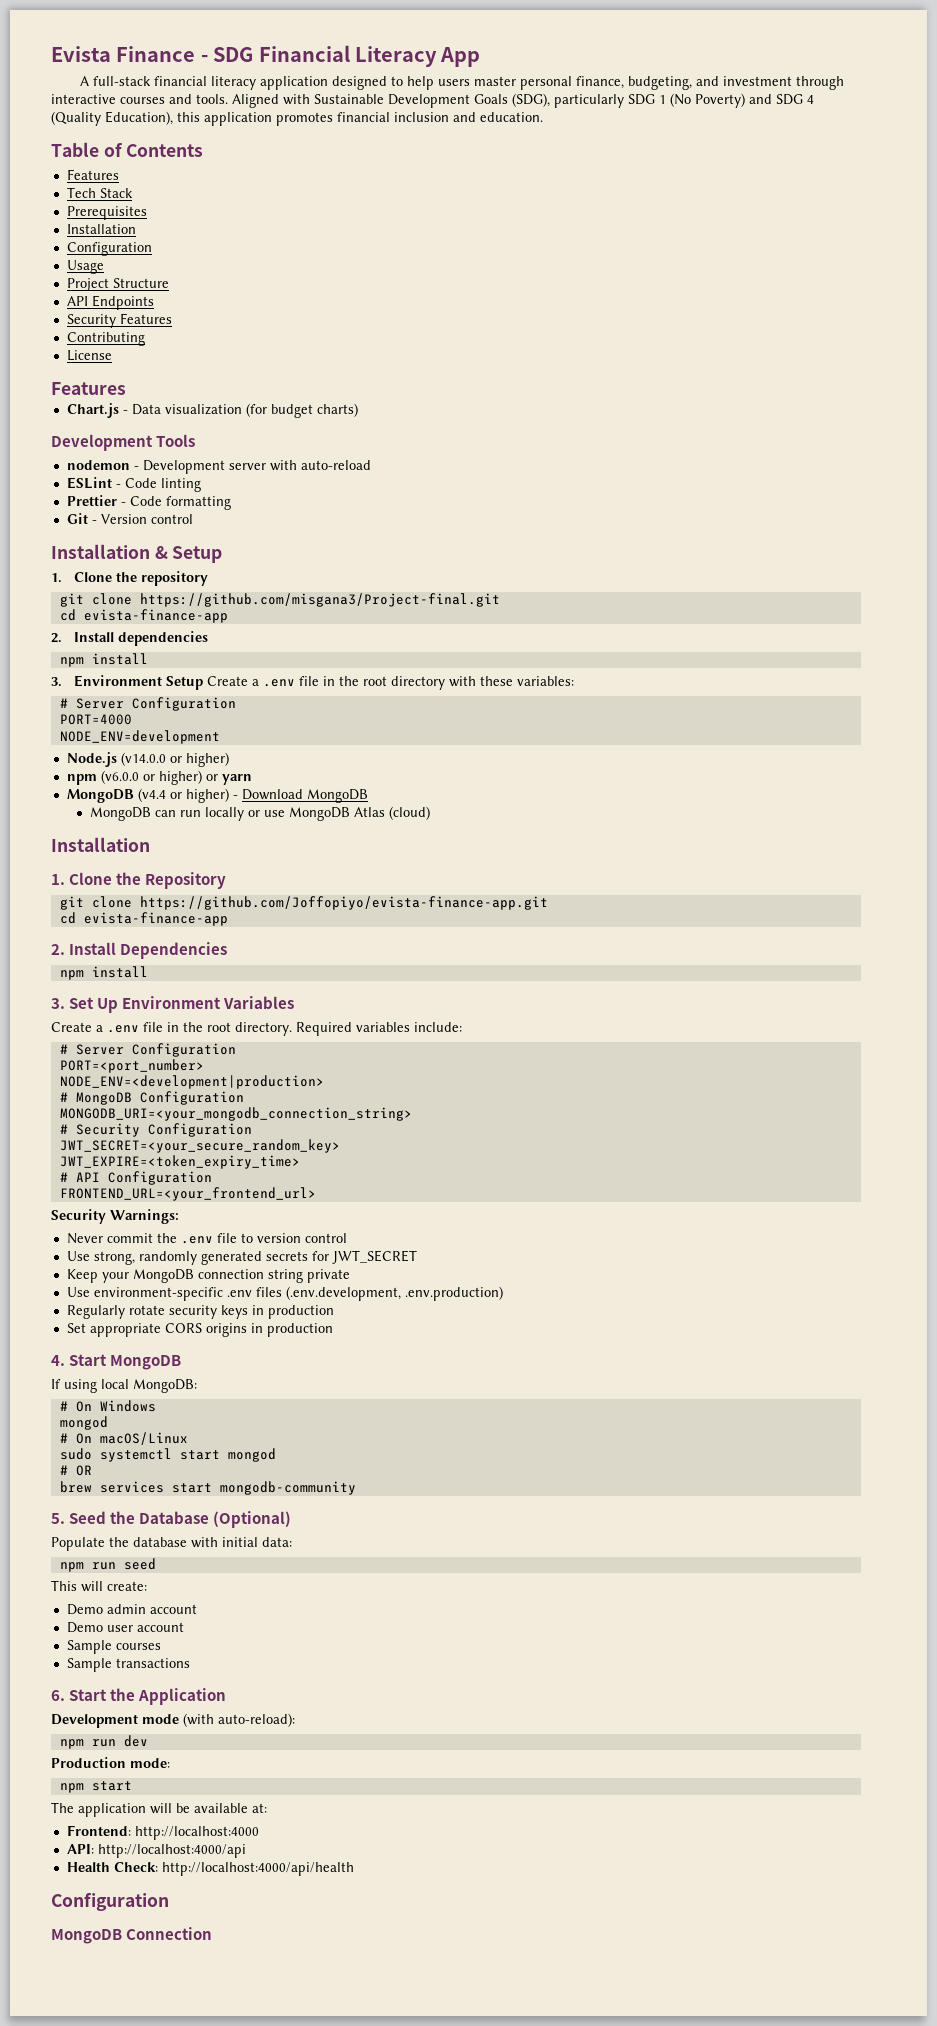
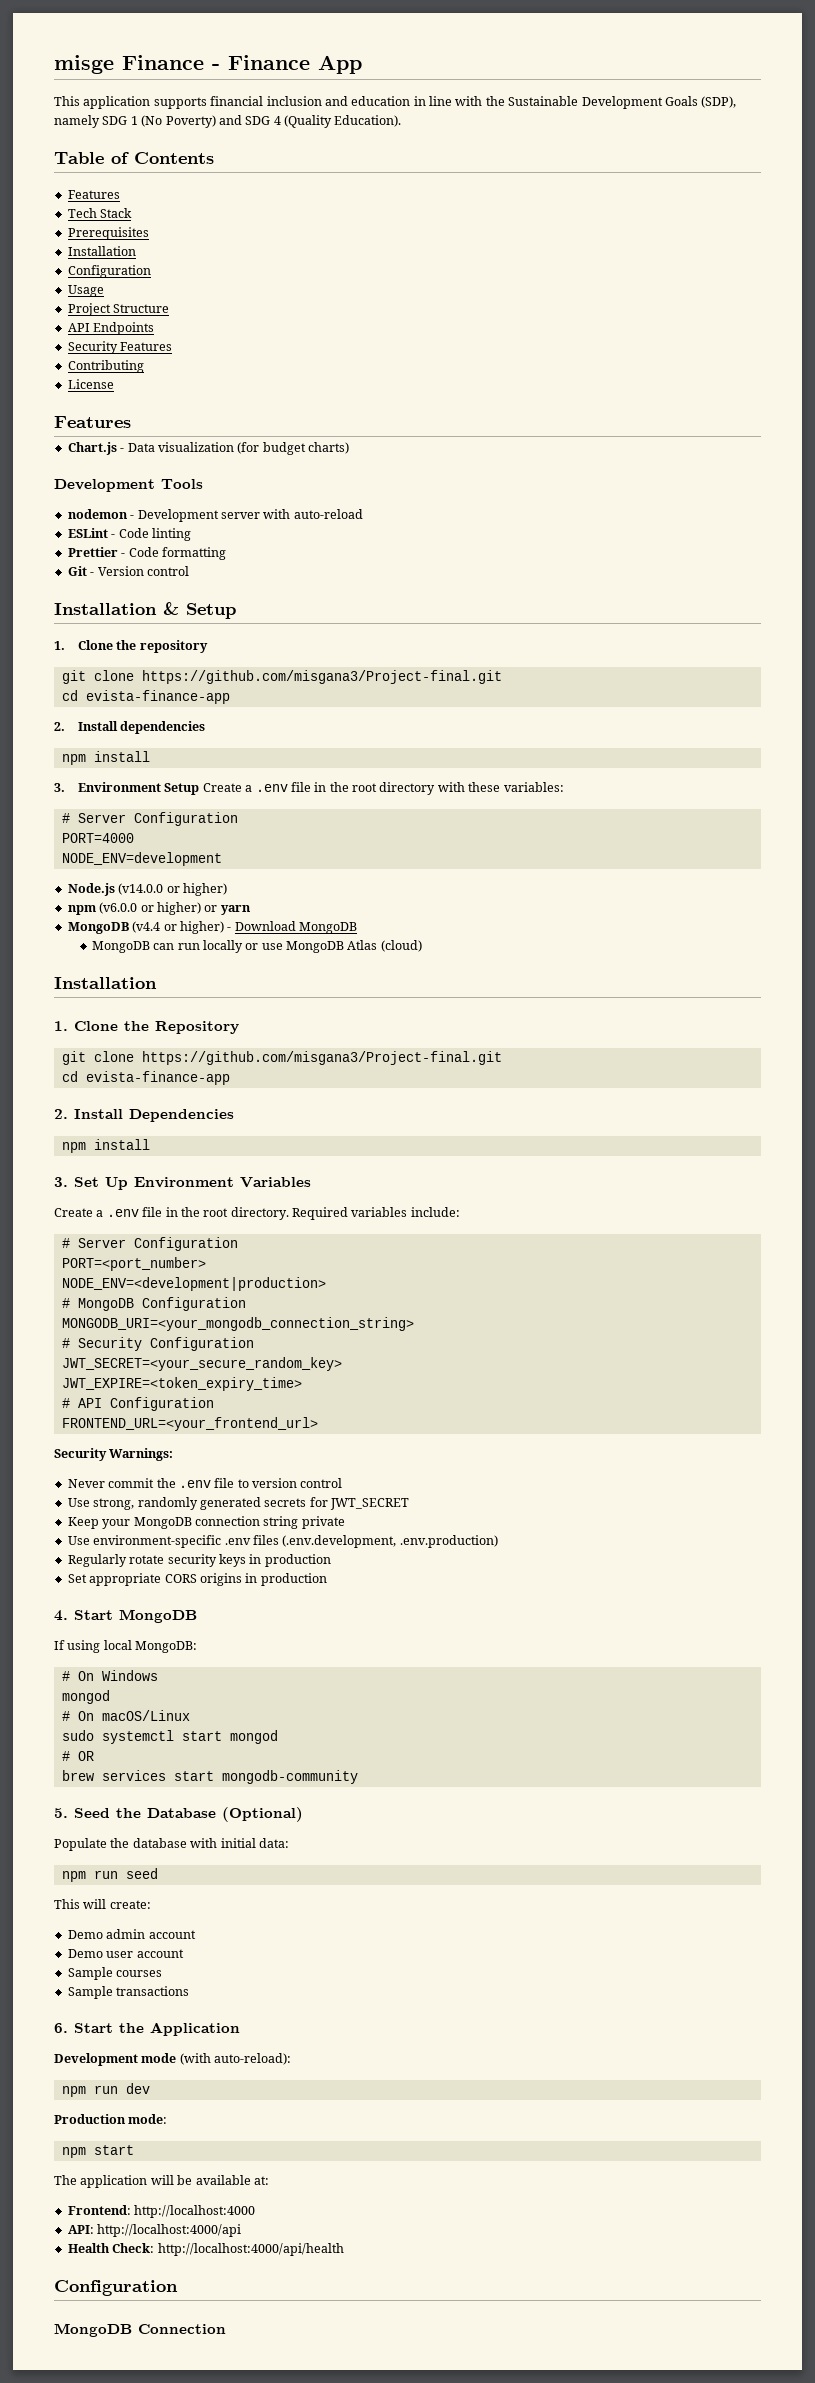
- Evista Finance - SDG Financial Literacy App
- A full-stack financial literacy application designed to help users master personal finance, budgeting, and investment through interactive courses and tools. Aligned with Sustainable Development Goals (SDG), particularly SDG 1 (No Poverty) and SDG 4 (Quality Education), this application promotes financial inclusion and education.
+ misge Finance - Finance App
+ This application supports financial inclusion and education in line with the Sustainable Development Goals (SDP), namely SDG 1 (No Poverty) and SDG 4 (Quality Education).
  1. Clone the Repository
- git clone https://github.com/Joffopiyo/evista-finance-app.git
+ git clone https://github.com/misgana3/Project-final.git

